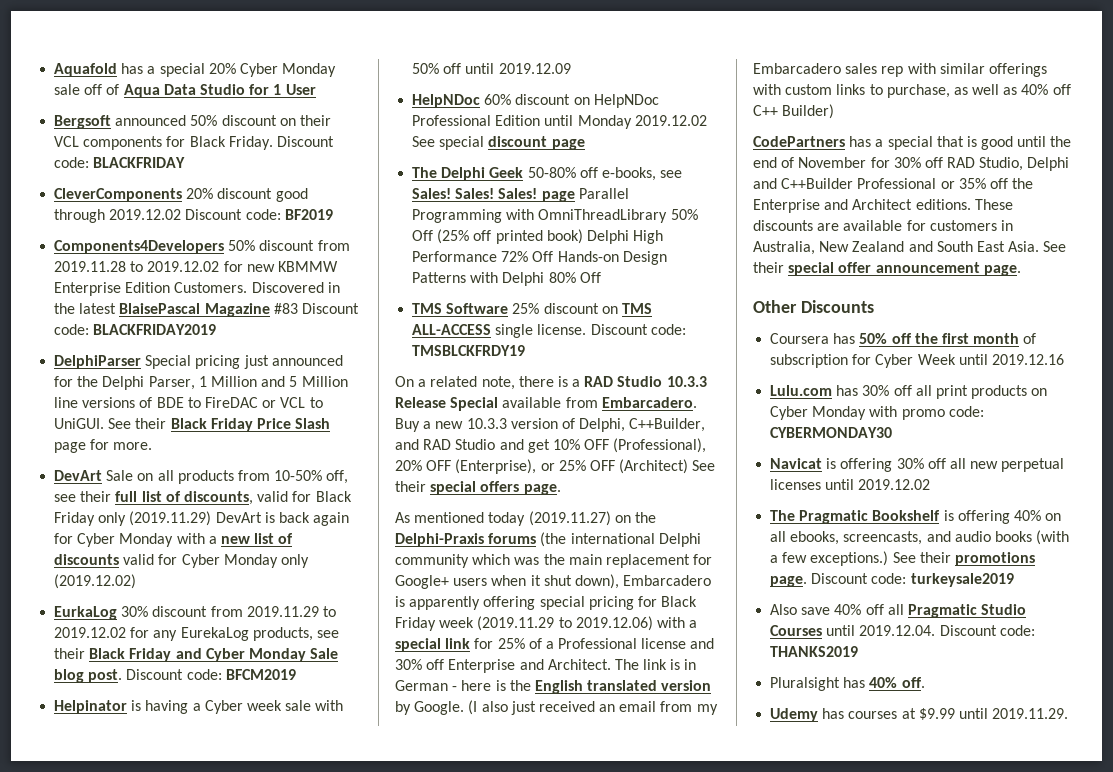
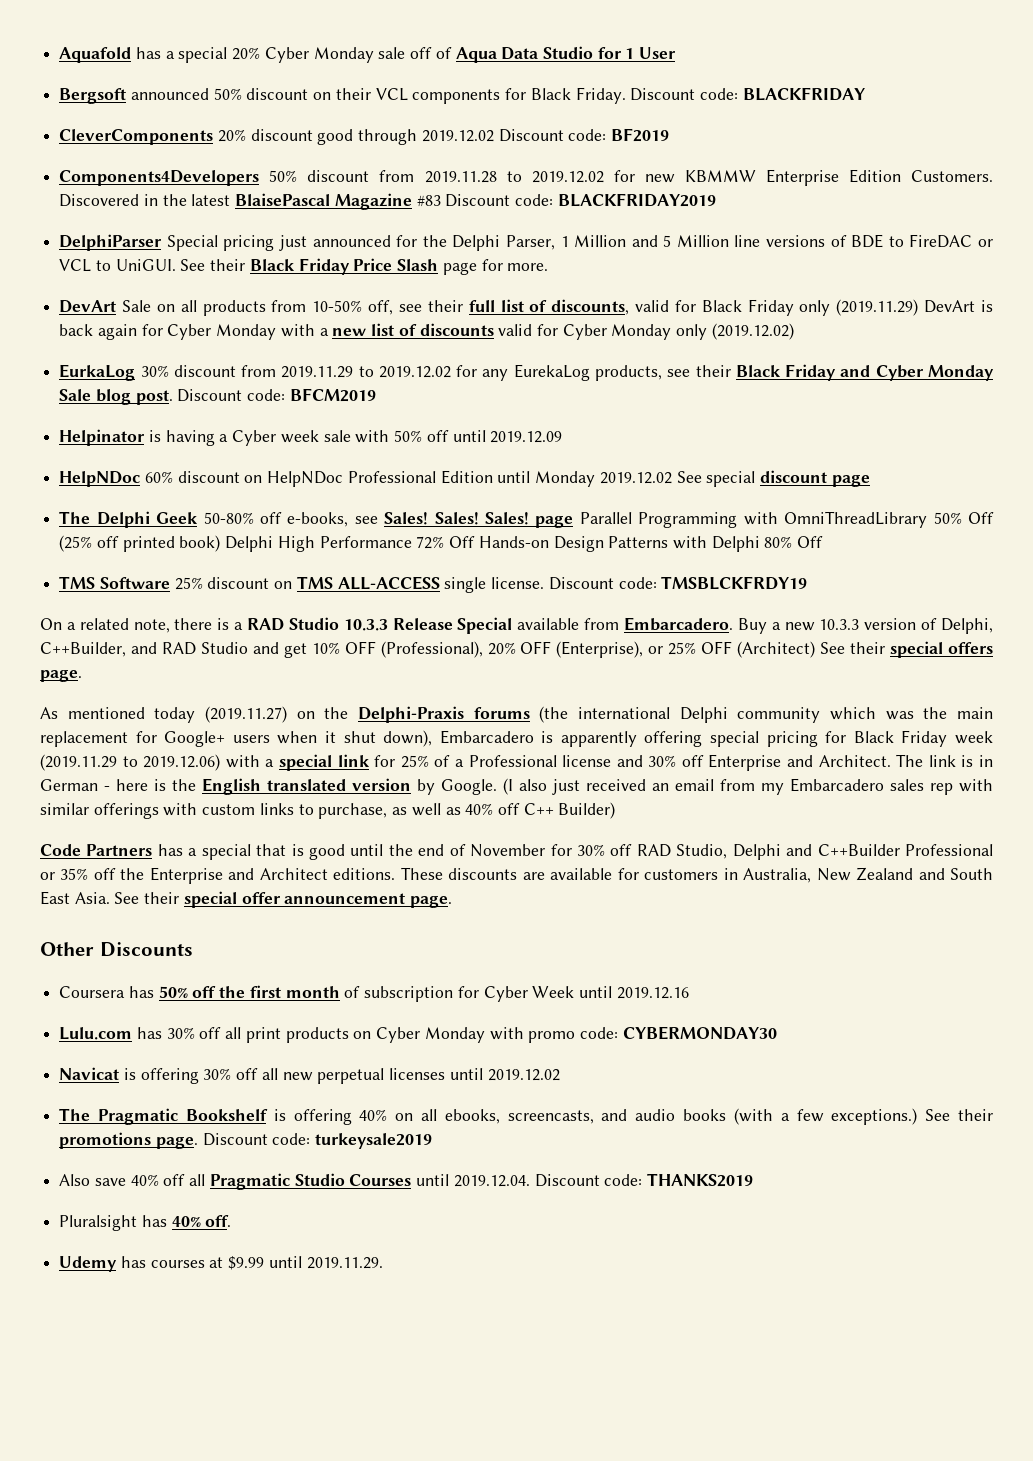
- CodePartners has a special that is good until the end of November for 30% off RAD Studio, Delphi and C++Builder Professional or 35% off the Enterprise and Architect editions.
+ Code Partners has a special that is good until the end of November for 30% off RAD Studio, Delphi and C++Builder Professional or 35% off the Enterprise and Architect editions.

